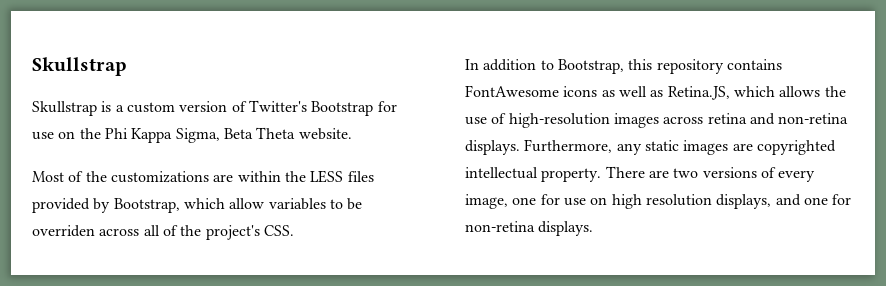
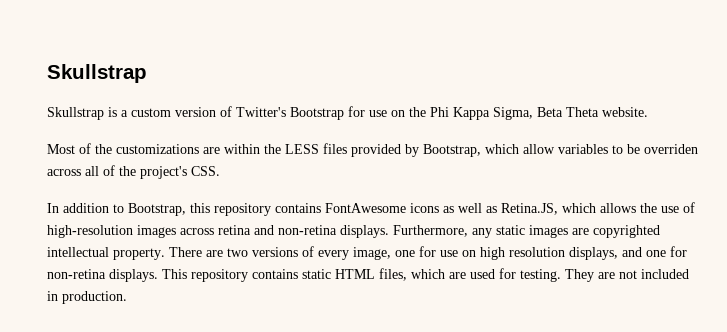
+ This repository contains static HTML files, which are used for testing. They are not included in production.

